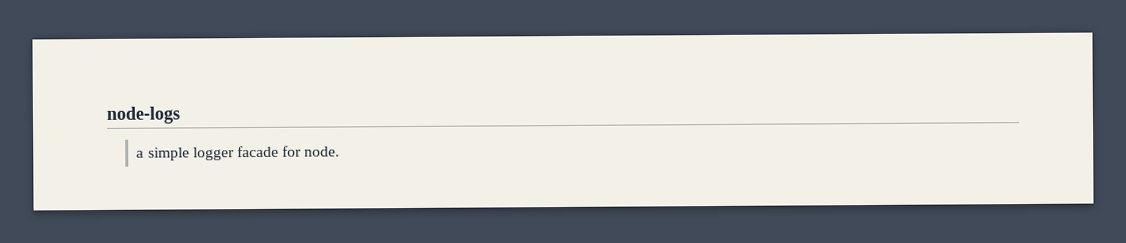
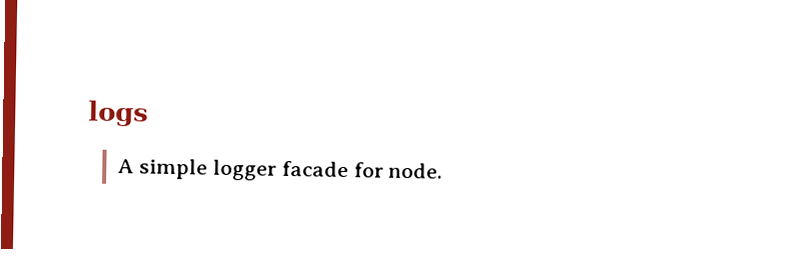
- node-logs
- a simple logger facade for node.
+ logs
+ A simple logger facade for node.

